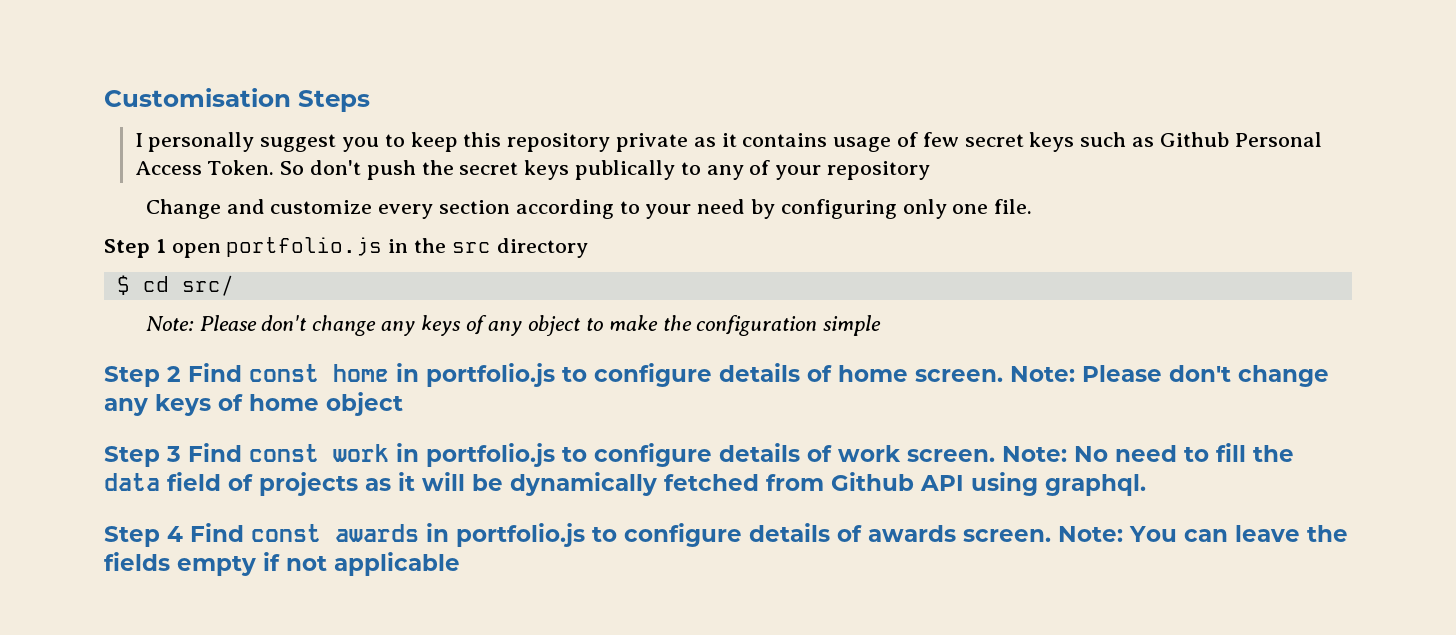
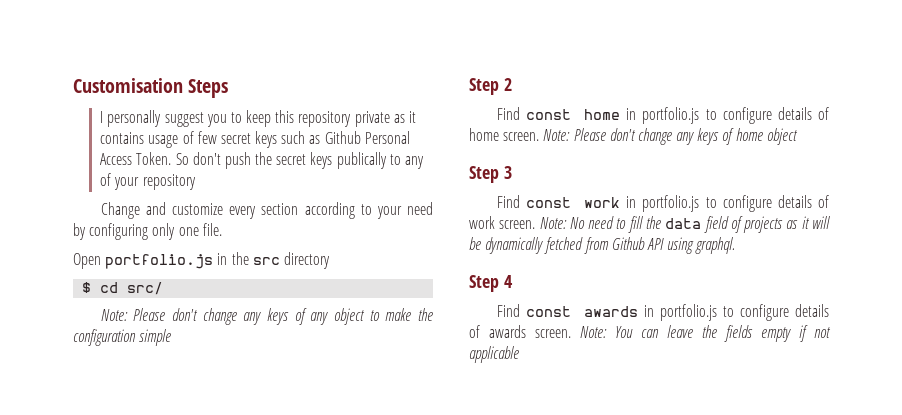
- Step 1 open portfolio.js in the src directory
+ Open portfolio.js in the src directory
- Step 2 Find const home in portfolio.js to configure details of home screen.
+ Step 2
+ Find const home in portfolio.js to configure details of home screen.
- Step 3 Find const work in portfolio.js to configure details of work screen.
+ Step 3
+ Find const work in portfolio.js to configure details of work screen.
- Step 4 Find const awards in portfolio.js to configure details of awards screen.
+ Step 4
+ Find const awards in portfolio.js to configure details of awards screen.

